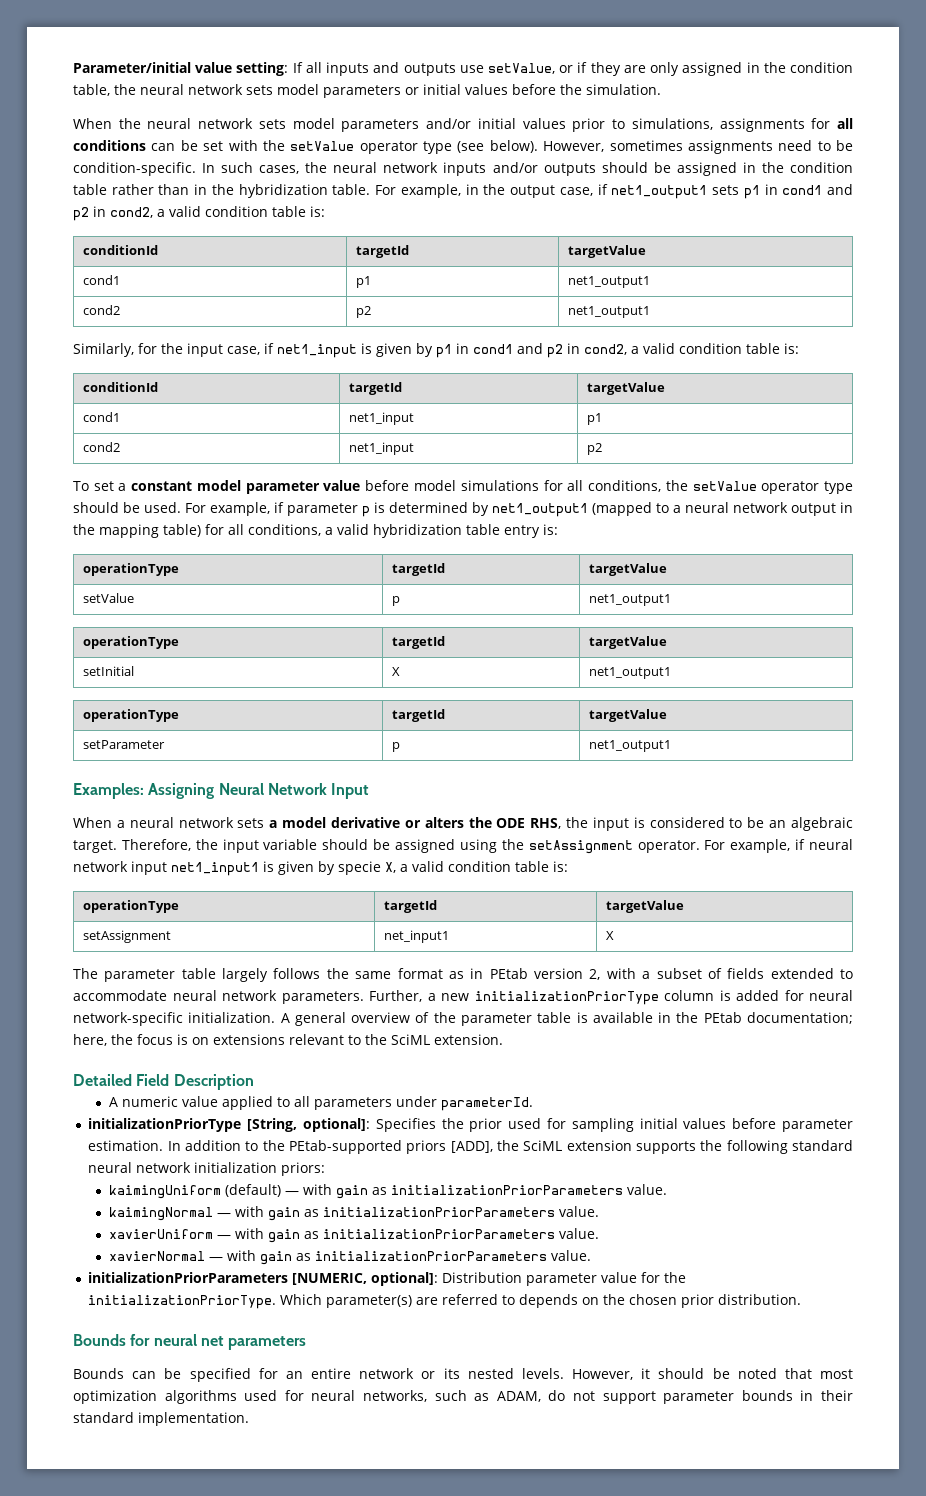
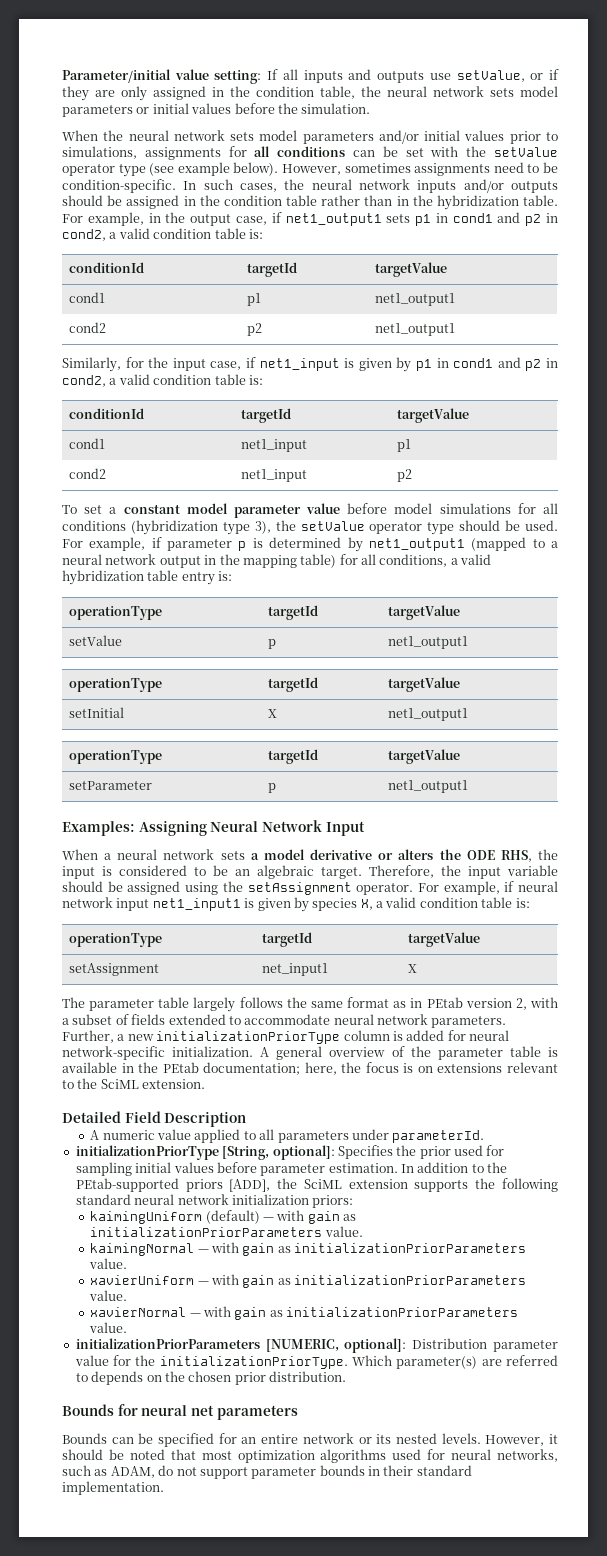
- When the neural network sets model parameters and/or initial values prior to simulations, assignments for all conditions can be set with the setValue operator type (see below).
+ When the neural network sets model parameters and/or initial values prior to simulations, assignments for all conditions can be set with the setValue operator type (see example below).
- To set a constant model parameter value before model simulations for all conditions, the setValue operator type should be used.
+ To set a constant model parameter value before model simulations for all conditions (hybridization type 3), the setValue operator type should be used.
- For example, if neural network input net1_input1 is given by specie X, a valid condition table is:
+ For example, if neural network input net1_input1 is given by species X, a valid condition table is:

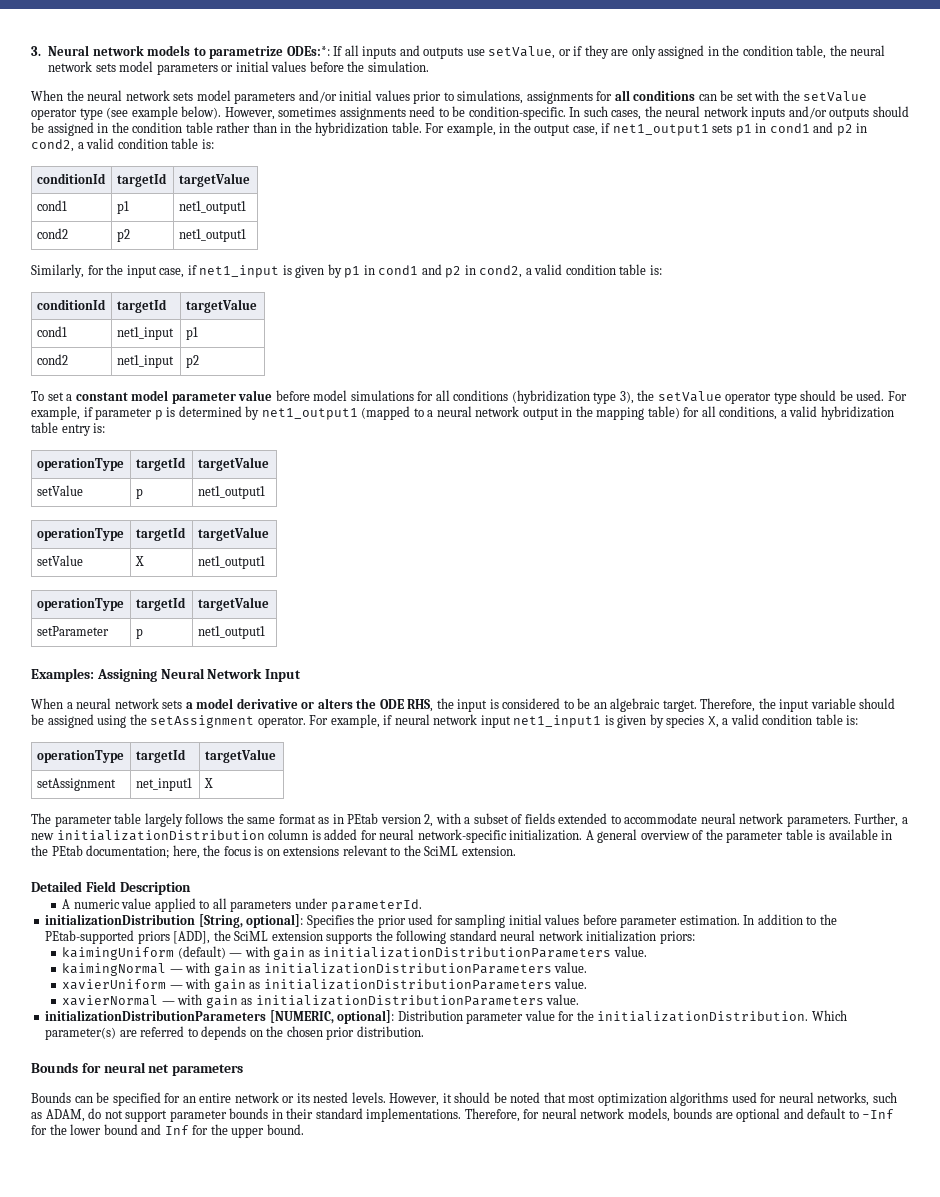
- Parameter/initial value setting: If all inputs and outputs use setValue, or if they are only assigned in the condition table, the neural network sets model parameters or initial values before the simulation.
+ 3. Neural network models to parametrize ODEs:*: If all inputs and outputs use setValue, or if they are only assigned in the condition table, the neural network sets model parameters or initial values before the simulation.
- setInitial | X | net1_output1
+ setValue | X | net1_output1
- Further, a new initializationPriorType column is added for neural network-specific initialization.
+ Further, a new initializationDistribution column is added for neural network-specific initialization.
- initializationPriorType [String, optional]: Specifies the prior used for sampling initial values before parameter estimation.
+ initializationDistribution [String, optional]: Specifies the prior used for sampling initial values before parameter estimation.
- kaimingUniform (default) — with gain as initializationPriorParameters value.
+ kaimingUniform (default) — with gain as initializationDistributionParameters value.
- kaimingNormal — with gain as initializationPriorParameters value.
+ kaimingNormal — with gain as initializationDistributionParameters value.
- xavierUniform — with gain as initializationPriorParameters value.
+ xavierUniform — with gain as initializationDistributionParameters value.
- xavierNormal — with gain as initializationPriorParameters value.
- initializationPriorParameters [NUMERIC, optional]: Distribution parameter value for the initializationPriorType.
+ xavierNormal — with gain as initializationDistributionParameters value.
+ initializationDistributionParameters [NUMERIC, optional]: Distribution parameter value for the initializationDistribution.
- However, it should be noted that most optimization algorithms used for neural networks, such as ADAM, do not support parameter bounds in their standard implementation.
+ However, it should be noted that most optimization algorithms used for neural networks, such as ADAM, do not support parameter bounds in their standard implementations. Therefore, for neural network models, bounds are optional and default to -Inf for the lower bound and Inf for the upper bound.

